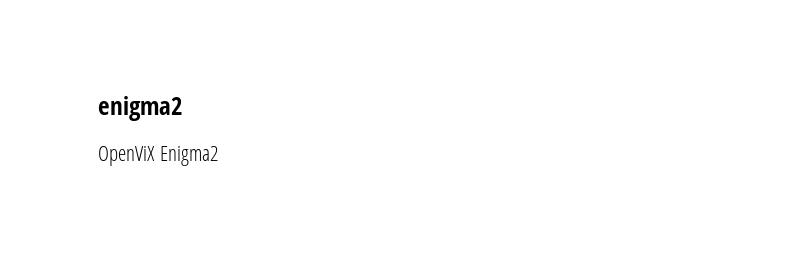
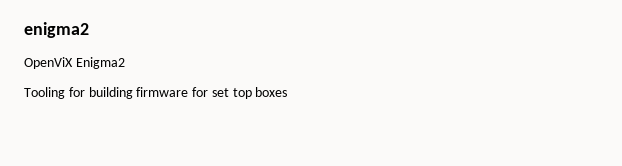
+ Tooling for building firmware for set top boxes

